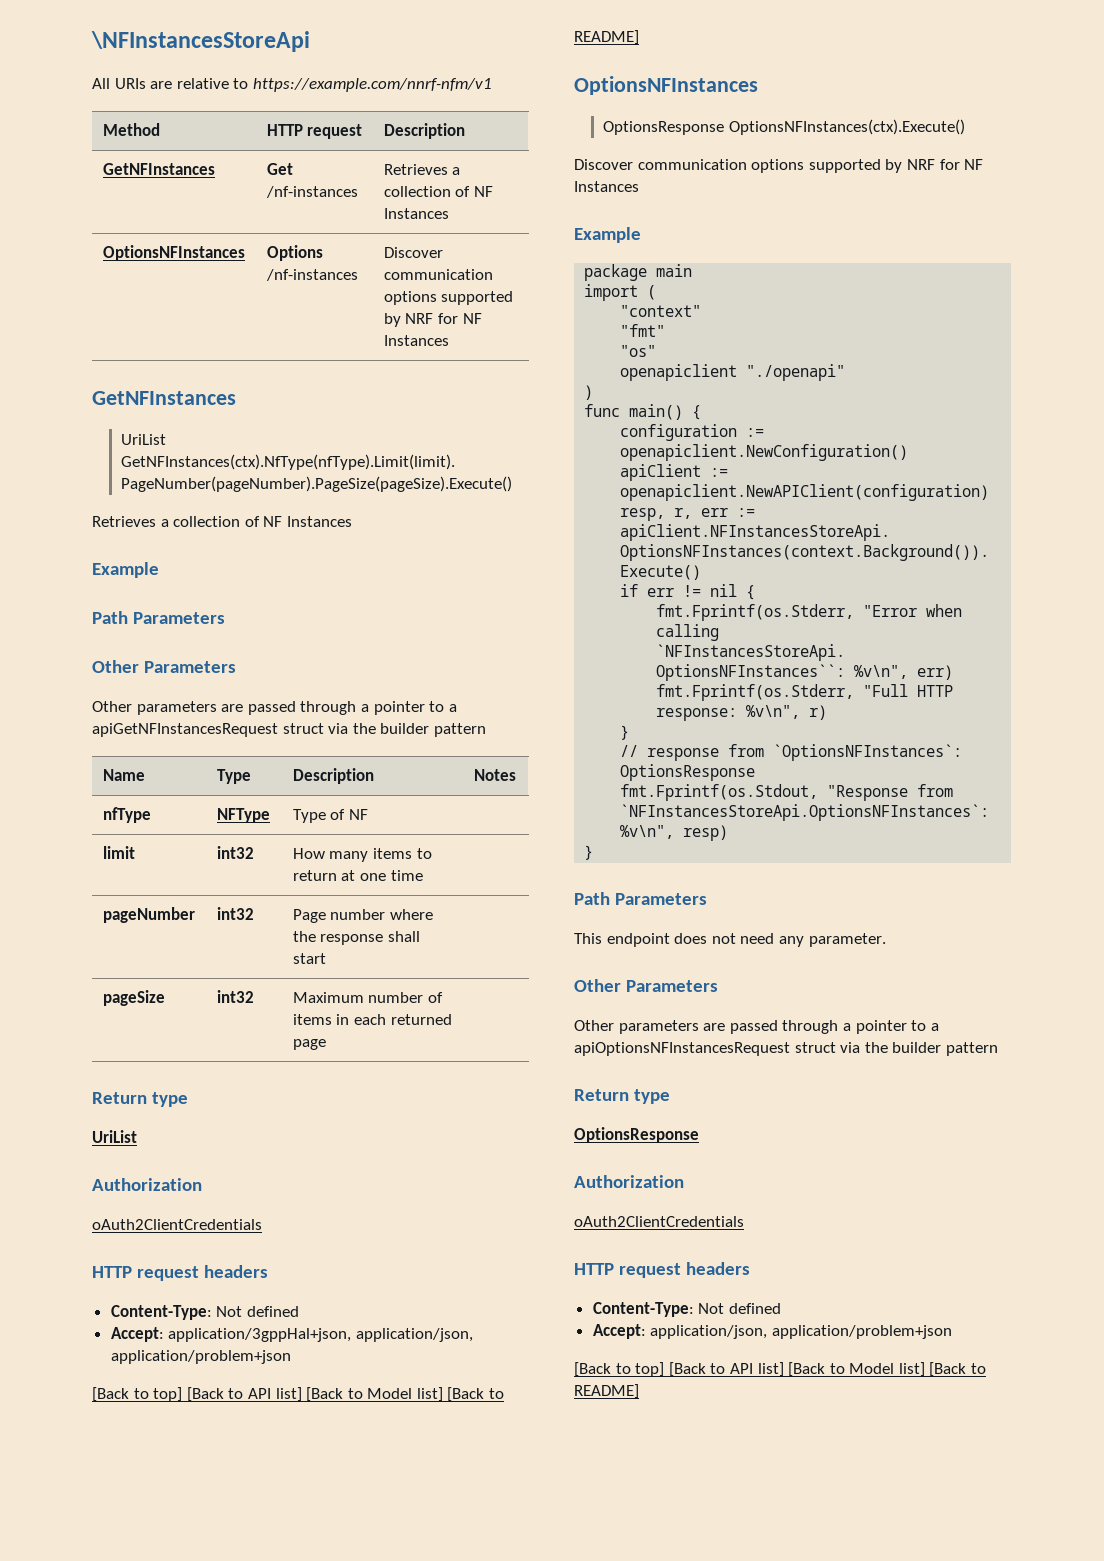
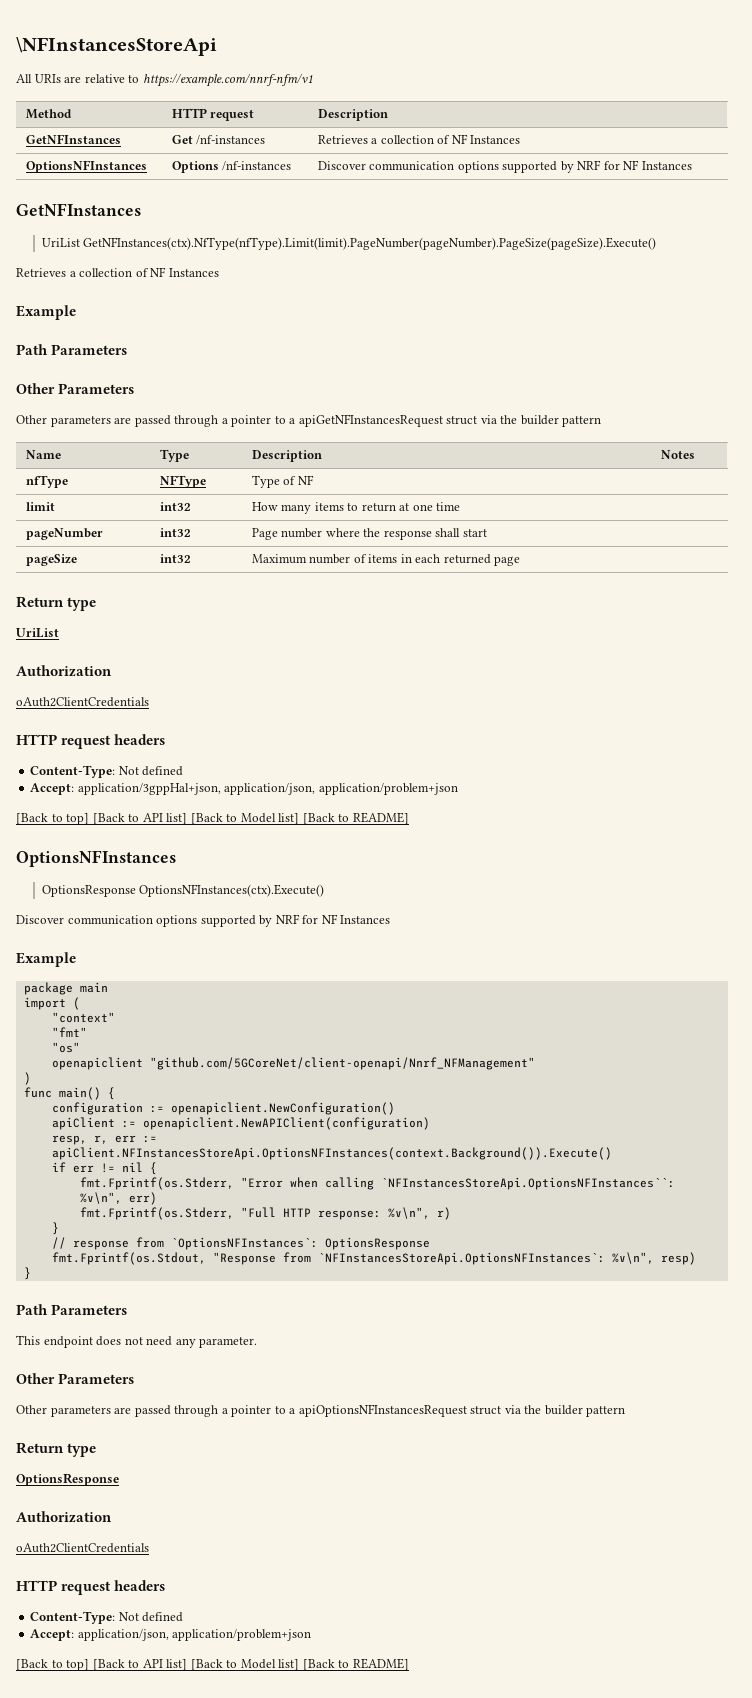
- openapiclient "./openapi"
+ openapiclient "github.com/5GCoreNet/client-openapi/Nnrf_NFManagement"

